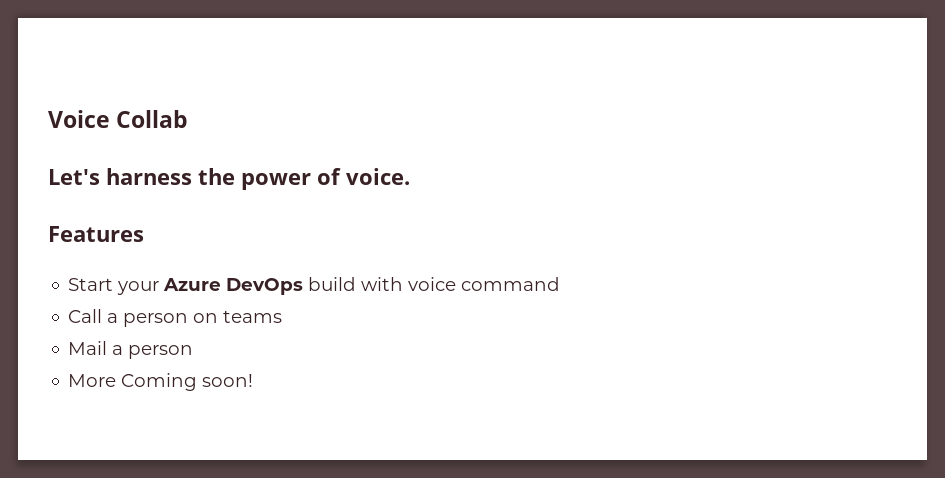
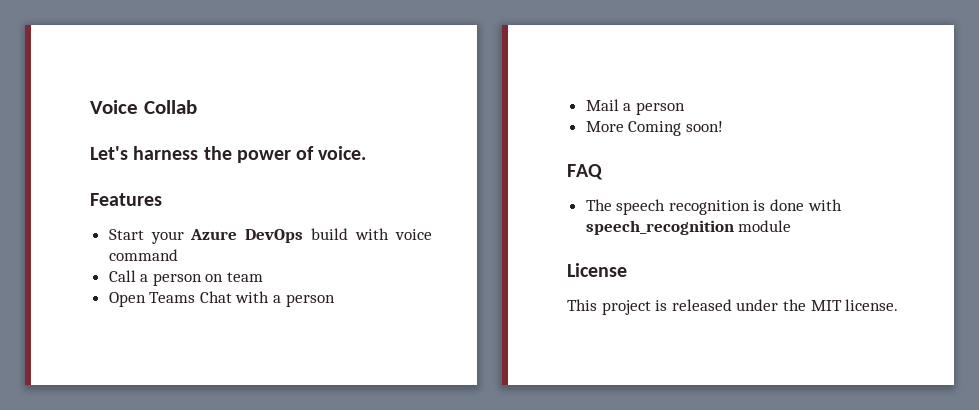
- Call a person on teams
+ Call a person on team
+ Open Teams Chat with a person
+ FAQ
+ The speech recognition is done with speech_recognition module
+ License
+ This project is released under the MIT license.

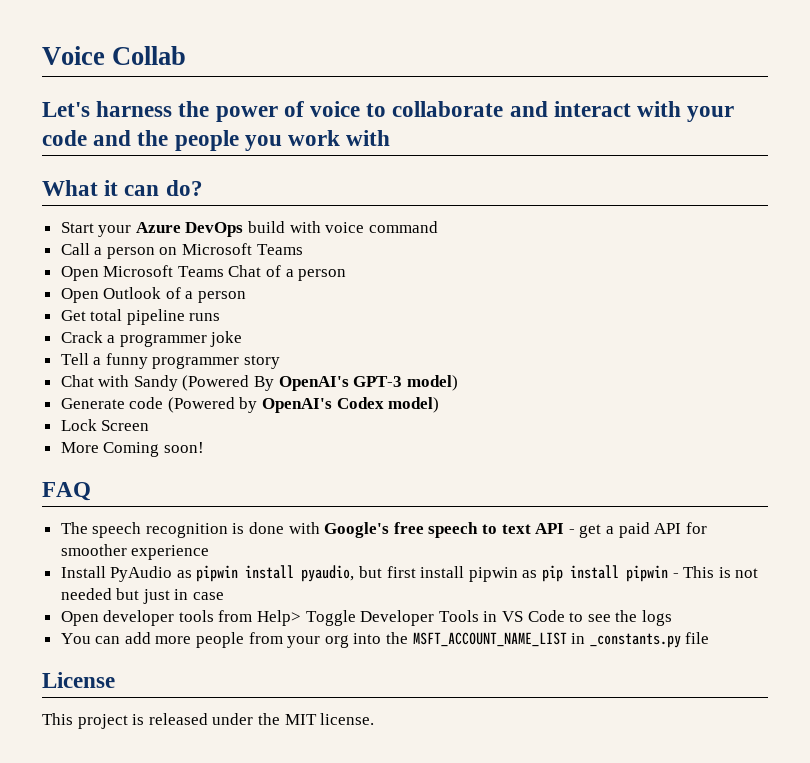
- Let's harness the power of voice.
- Features
+ Let's harness the power of voice to collaborate and interact with your code and the people you work with
+ What it can do?
- Call a person on team
- Open Teams Chat with a person
- Mail a person
+ Call a person on Microsoft Teams
+ Open Microsoft Teams Chat of a person
+ Open Outlook of a person
+ Get total pipeline runs
+ Crack a programmer joke
+ Tell a funny programmer story
+ Chat with Sandy (Powered By OpenAI's GPT-3 model)
+ Generate code (Powered by OpenAI's Codex model)
+ Lock Screen
- The speech recognition is done with speech_recognition module
+ The speech recognition is done with Google's free speech to text API - get a paid API for smoother experience
+ Install PyAudio as pipwin install pyaudio, but first install pipwin as pip install pipwin - This is not needed but just in case
+ Open developer tools from Help> Toggle Developer Tools in VS Code to see the logs
+ You can add more people from your org into the MSFT_ACCOUNT_NAME_LIST in _constants.py file

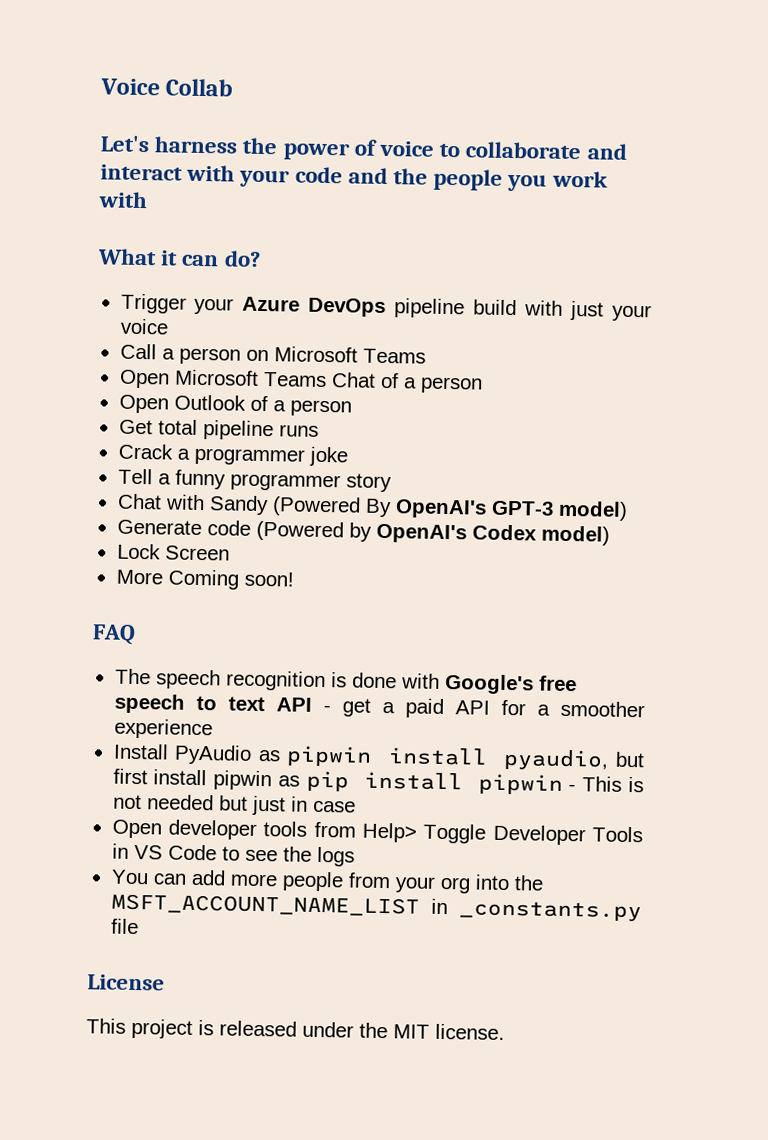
- Start your Azure DevOps build with voice command
+ Trigger your Azure DevOps pipeline build with just your voice
- The speech recognition is done with Google's free speech to text API - get a paid API for smoother experience
+ The speech recognition is done with Google's free speech to text API - get a paid API for a smoother experience

